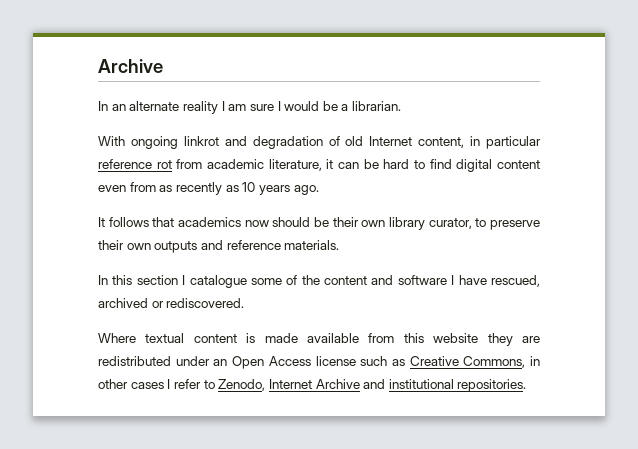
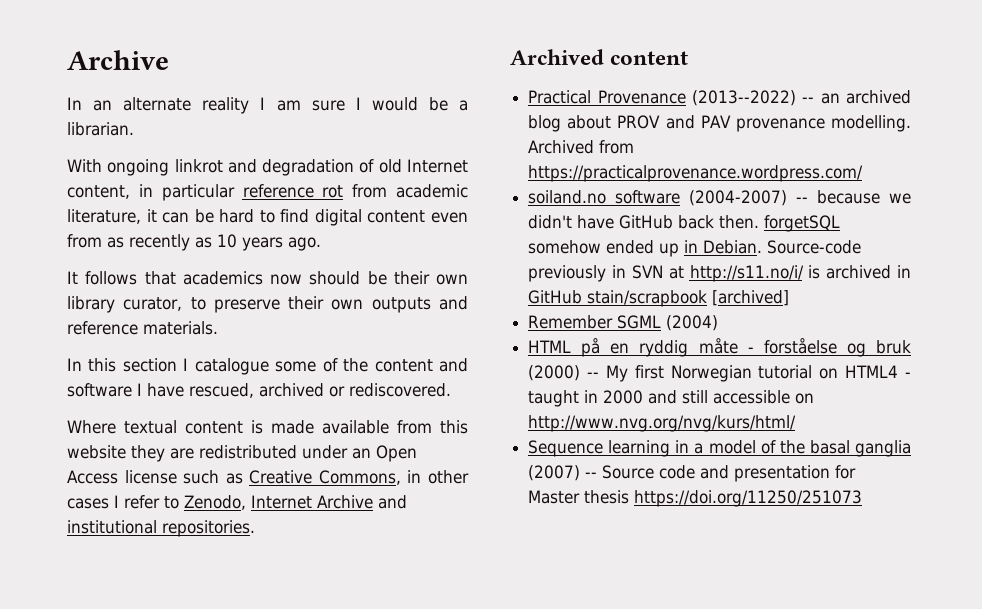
+ Archived content
+ Practical Provenance (2013--2022) -- an archived blog about PROV and PAV provenance modelling. Archived from https://practicalprovenance.wordpress.com/
+ soiland.no software (2004-2007) -- because we didn't have GitHub back then. forgetSQL somehow ended up in Debian. Source-code previously in SVN at http://s11.no/i/ is archived in GitHub stain/scrapbook [archived]
+ Remember SGML (2004)
+ HTML på en ryddig måte - forståelse og bruk (2000) -- My first Norwegian tutorial on HTML4 - taught in 2000 and still accessible on http://www.nvg.org/nvg/kurs/html/
+ Sequence learning in a model of the basal ganglia (2007) -- Source code and presentation for Master thesis https://doi.org/11250/251073

